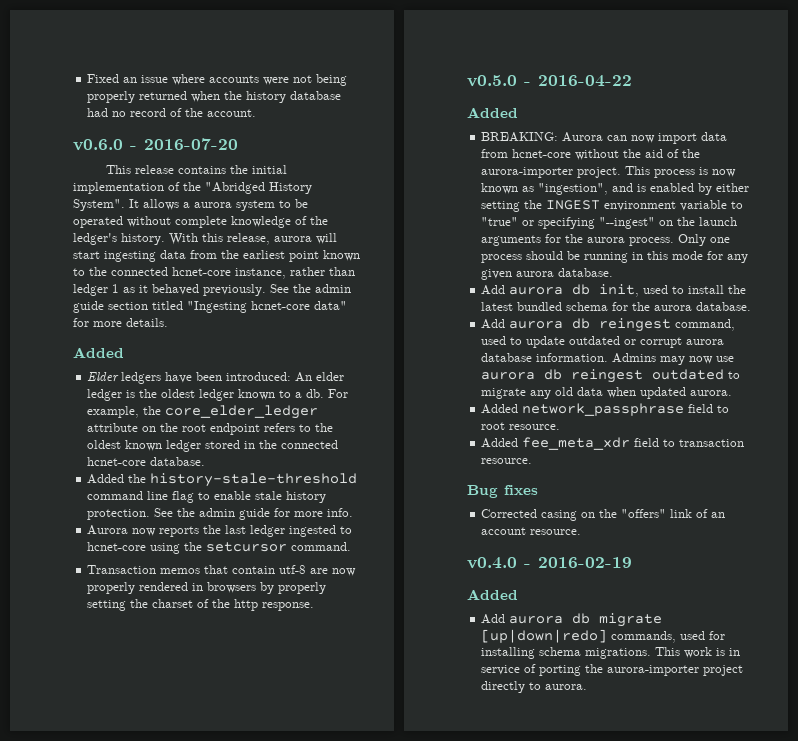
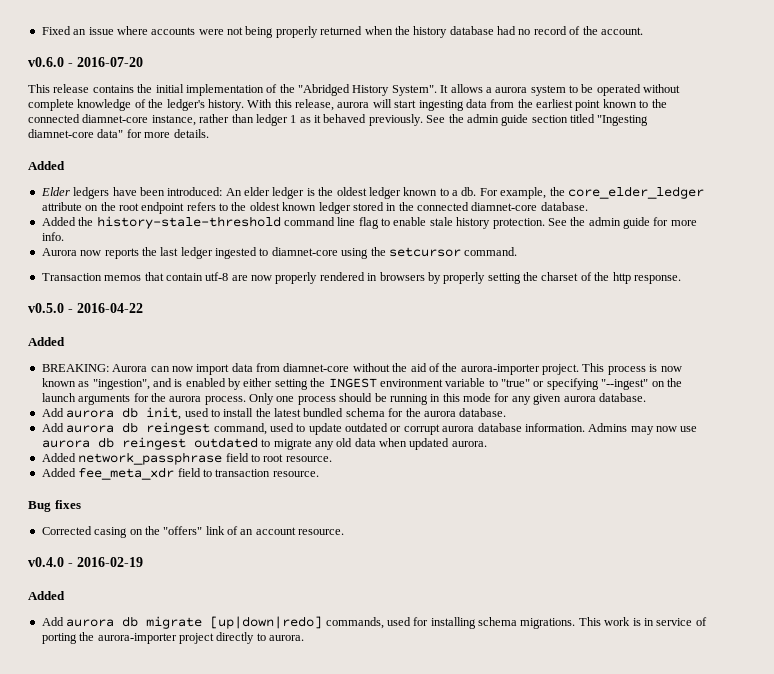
- With this release, aurora will start ingesting data from the earliest point known to the connected hcnet-core instance, rather than ledger 1 as it behaved previously.
+ With this release, aurora will start ingesting data from the earliest point known to the connected diamnet-core instance, rather than ledger 1 as it behaved previously.
- See the admin guide section titled "Ingesting hcnet-core data" for more details.
+ See the admin guide section titled "Ingesting diamnet-core data" for more details.
- For example, the core_elder_ledger attribute on the root endpoint refers to the oldest known ledger stored in the connected hcnet-core database.
+ For example, the core_elder_ledger attribute on the root endpoint refers to the oldest known ledger stored in the connected diamnet-core database.
- Aurora now reports the last ledger ingested to hcnet-core using the setcursor command.
+ Aurora now reports the last ledger ingested to diamnet-core using the setcursor command.
- BREAKING: Aurora can now import data from hcnet-core without the aid of the aurora-importer project.
+ BREAKING: Aurora can now import data from diamnet-core without the aid of the aurora-importer project.

